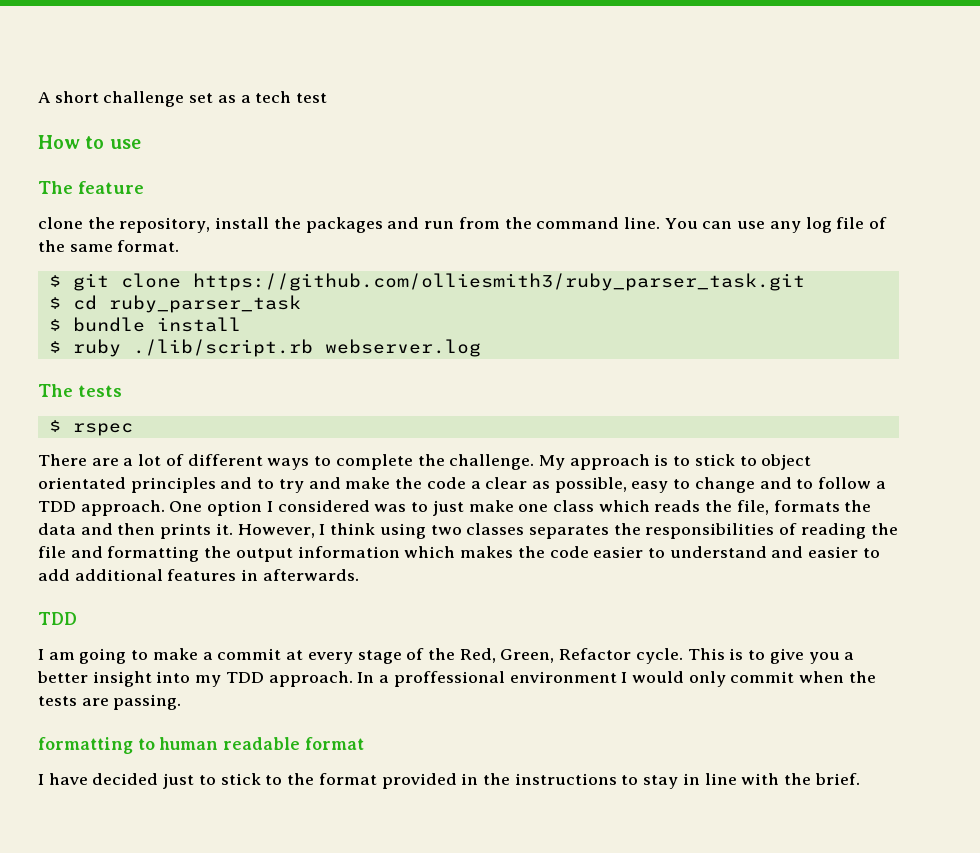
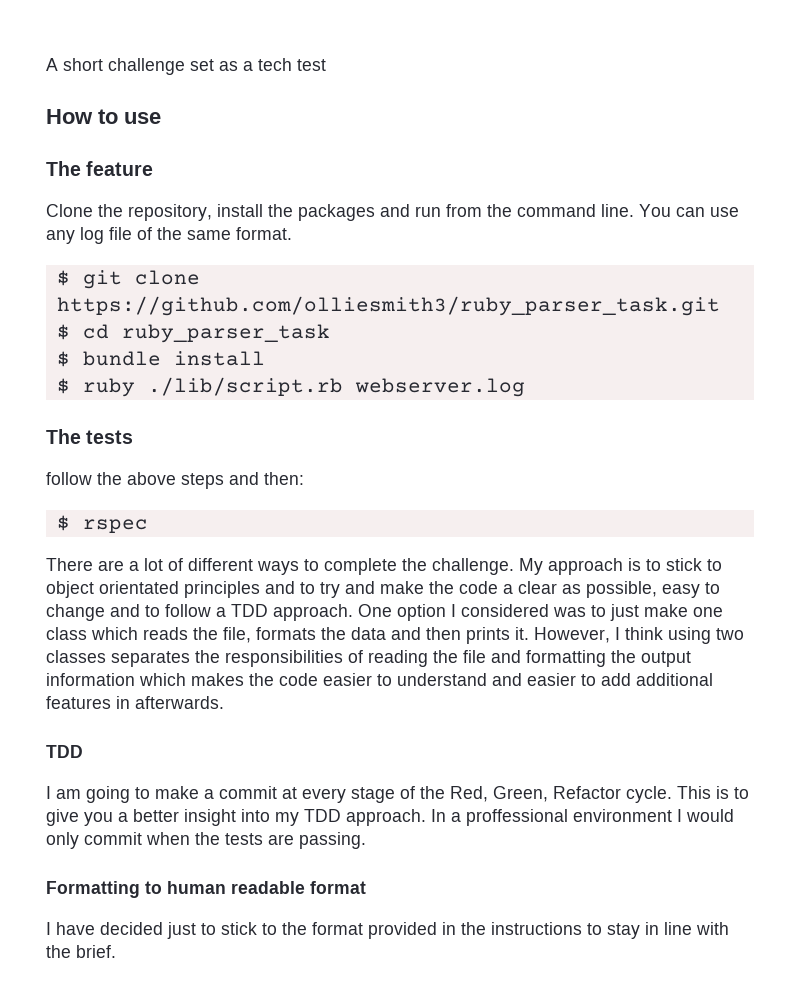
- clone the repository, install the packages and run from the command line.
+ Clone the repository, install the packages and run from the command line.
+ follow the above steps and then:
- formatting to human readable format
+ Formatting to human readable format

